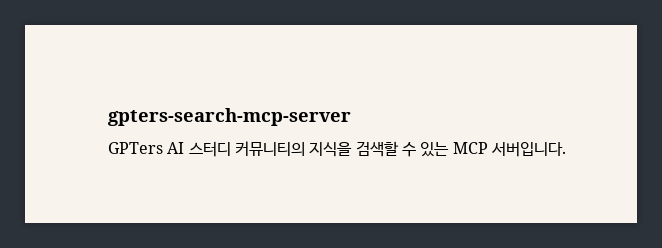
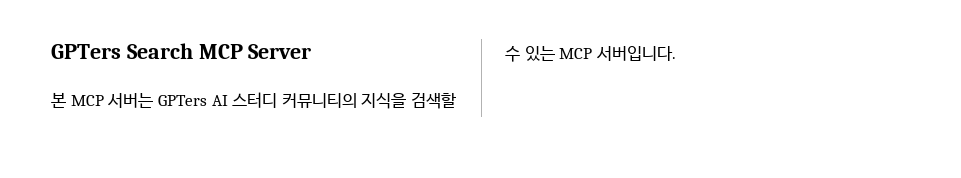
- gpters-search-mcp-server
- GPTers AI 스터디 커뮤니티의 지식을 검색할 수 있는 MCP 서버입니다.
+ GPTers Search MCP Server
+ 본 MCP 서버는 GPTers AI 스터디 커뮤니티의 지식을 검색할 수 있는 MCP 서버입니다.

